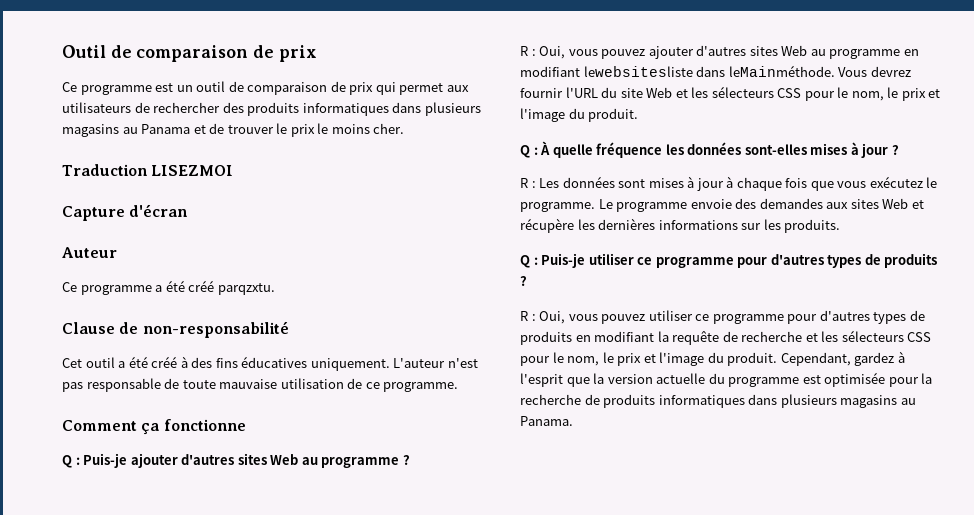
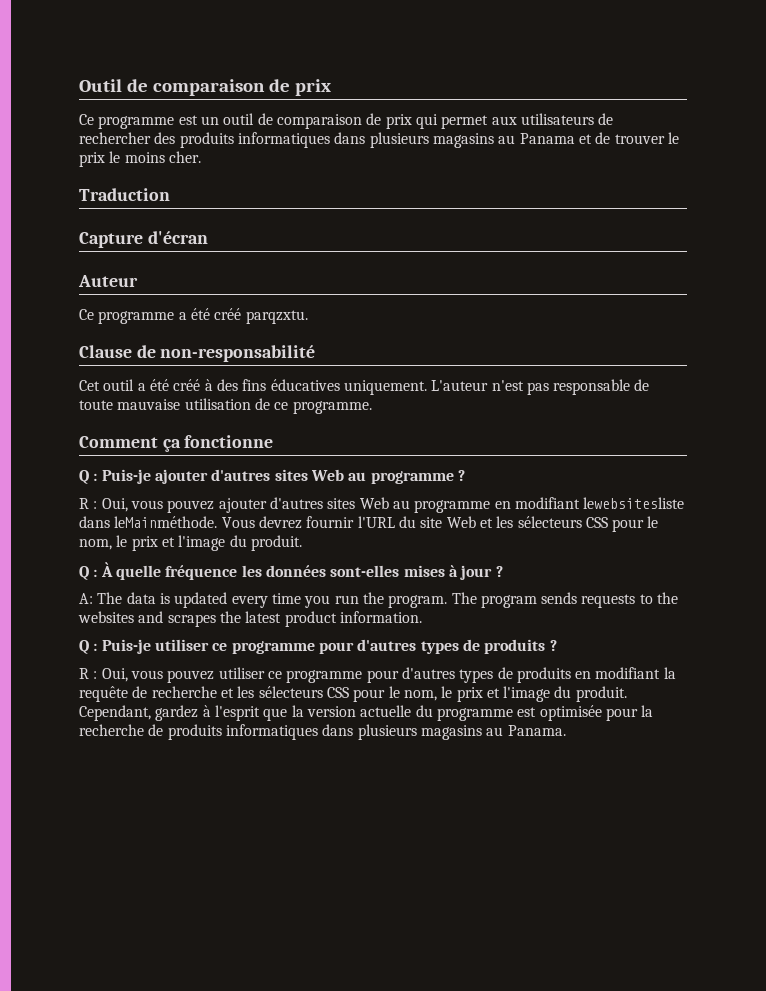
- Traduction LISEZMOI
+ Traduction
- R : Les données sont mises à jour à chaque fois que vous exécutez le programme. Le programme envoie des demandes aux sites Web et récupère les dernières informations sur les produits.
+ A: The data is updated every time you run the program. The program sends requests to the websites and scrapes the latest product information.

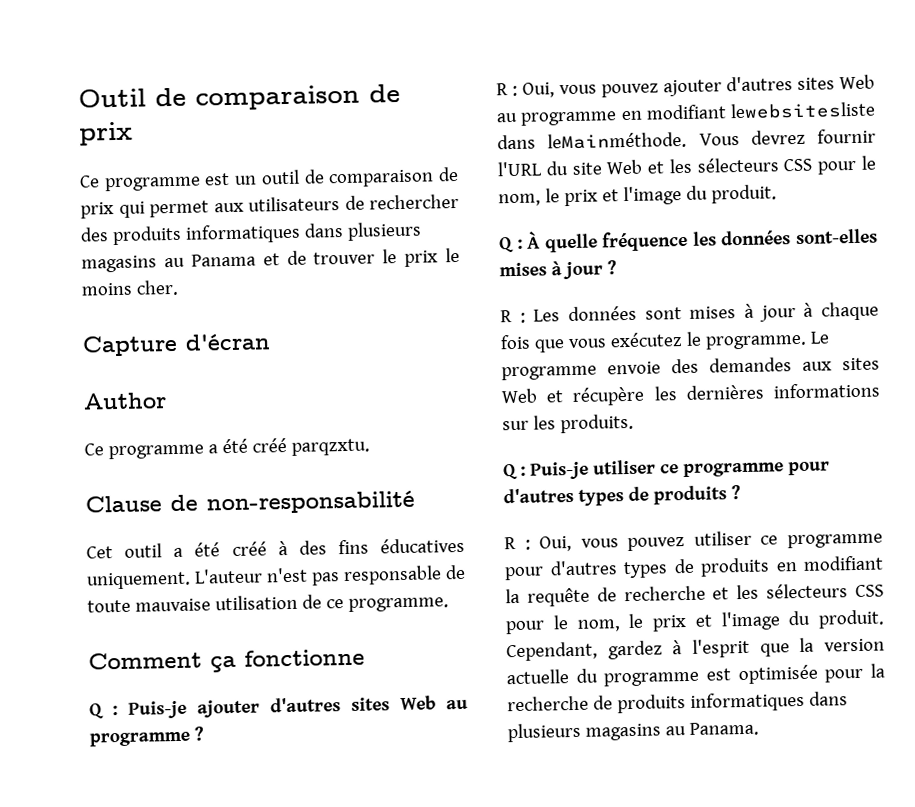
- Traduction
- Auteur
+ Author
- A: The data is updated every time you run the program. The program sends requests to the websites and scrapes the latest product information.
+ R : Les données sont mises à jour à chaque fois que vous exécutez le programme. Le programme envoie des demandes aux sites Web et récupère les dernières informations sur les produits.

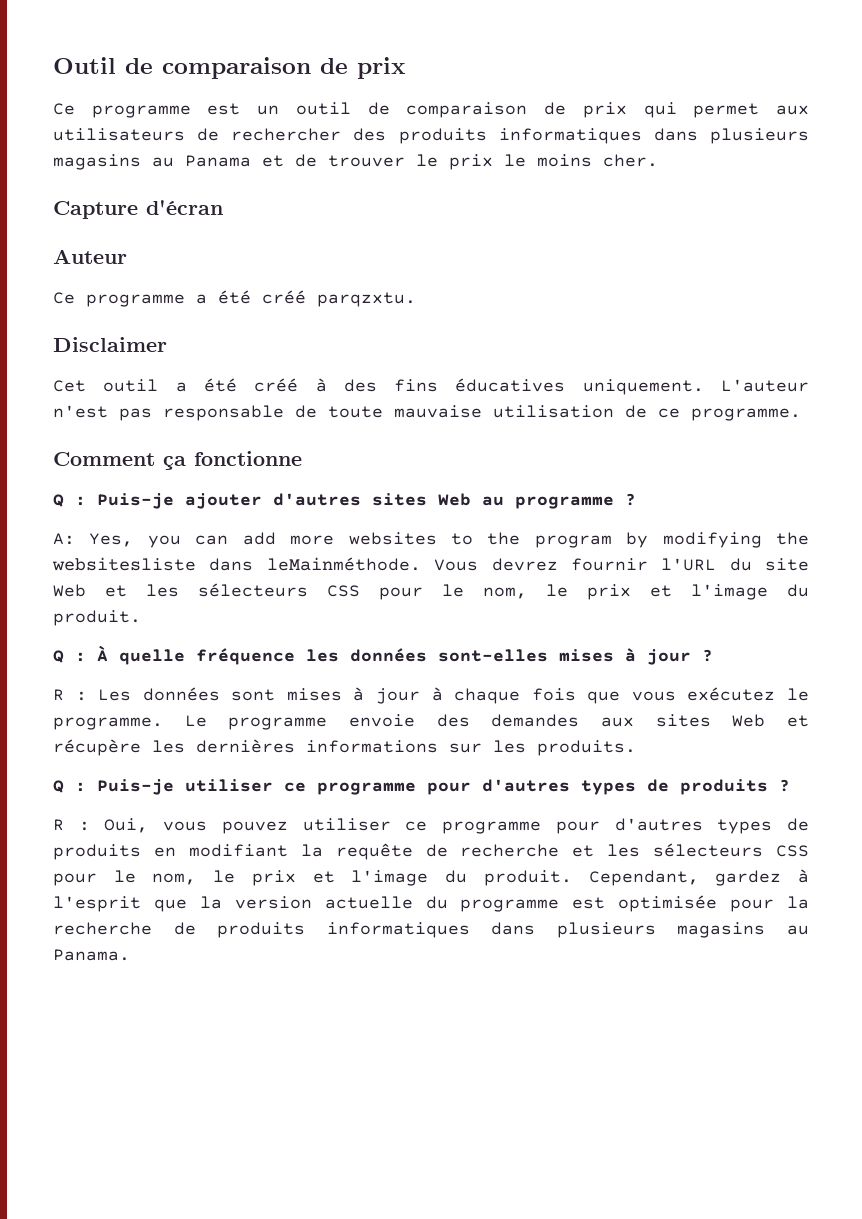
- Author
+ Auteur
- Clause de non-responsabilité
+ Disclaimer
- R : Oui, vous pouvez ajouter d'autres sites Web au programme en modifiant lewebsitesliste dans leMainméthode.
+ A: Yes, you can add more websites to the program by modifying the websitesliste dans leMainméthode.

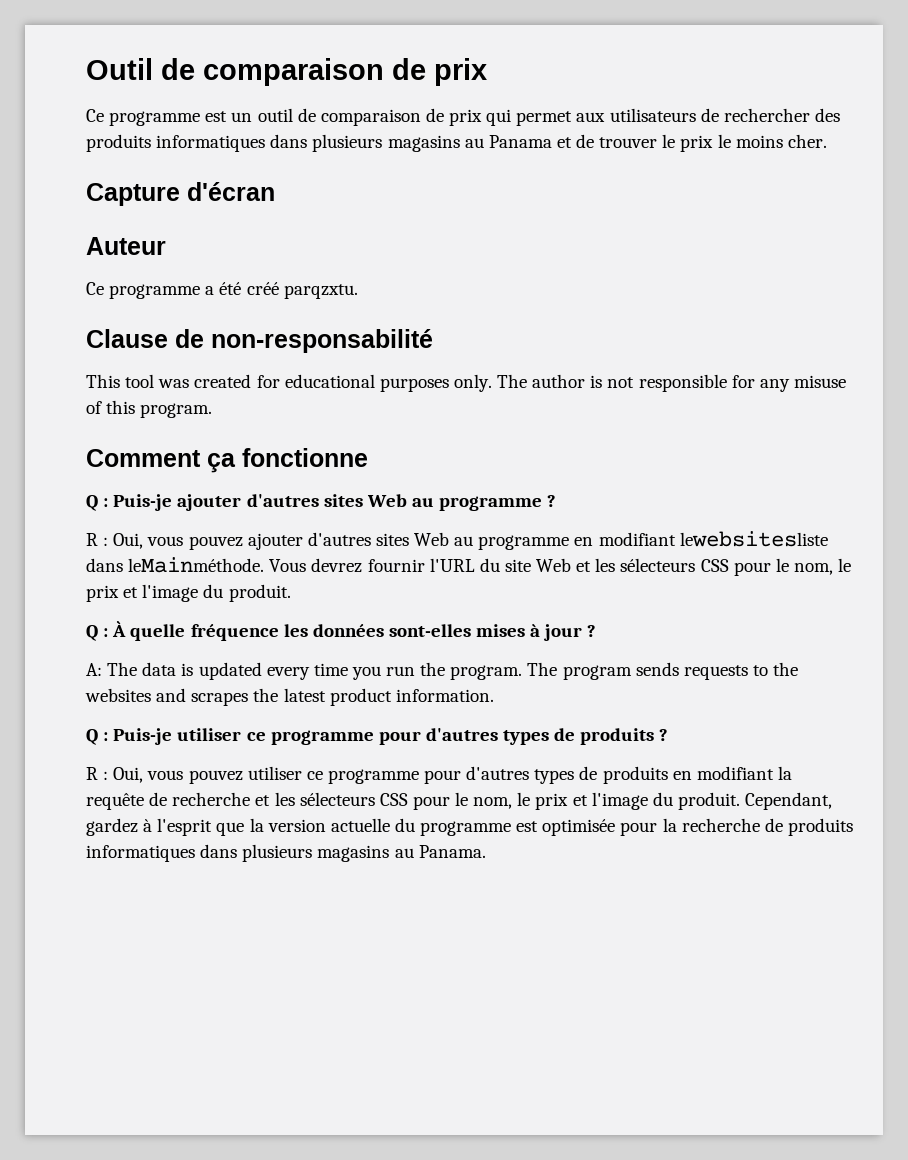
- Disclaimer
- Cet outil a été créé à des fins éducatives uniquement. L'auteur n'est pas responsable de toute mauvaise utilisation de ce programme.
+ Clause de non-responsabilité
+ This tool was created for educational purposes only. The author is not responsible for any misuse of this program.
- A: Yes, you can add more websites to the program by modifying the websitesliste dans leMainméthode.
+ R : Oui, vous pouvez ajouter d'autres sites Web au programme en modifiant lewebsitesliste dans leMainméthode.
- R : Les données sont mises à jour à chaque fois que vous exécutez le programme. Le programme envoie des demandes aux sites Web et récupère les dernières informations sur les produits.
+ A: The data is updated every time you run the program. The program sends requests to the websites and scrapes the latest product information.

